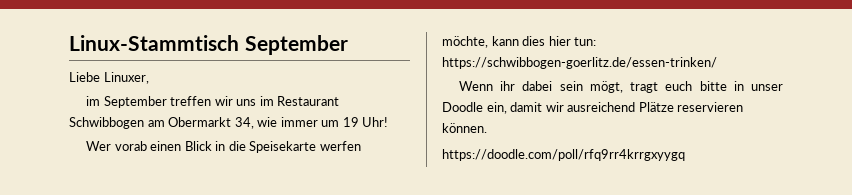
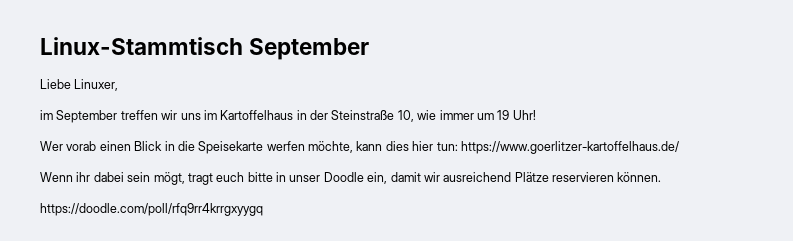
- im September treffen wir uns im Restaurant Schwibbogen am Obermarkt 34, wie immer um 19 Uhr!
+ im September treffen wir uns im Kartoffelhaus in der Steinstraße 10, wie immer um 19 Uhr!
- Wer vorab einen Blick in die Speisekarte werfen möchte, kann dies hier tun: https://schwibbogen-goerlitz.de/essen-trinken/
+ Wer vorab einen Blick in die Speisekarte werfen möchte, kann dies hier tun: https://www.goerlitzer-kartoffelhaus.de/

